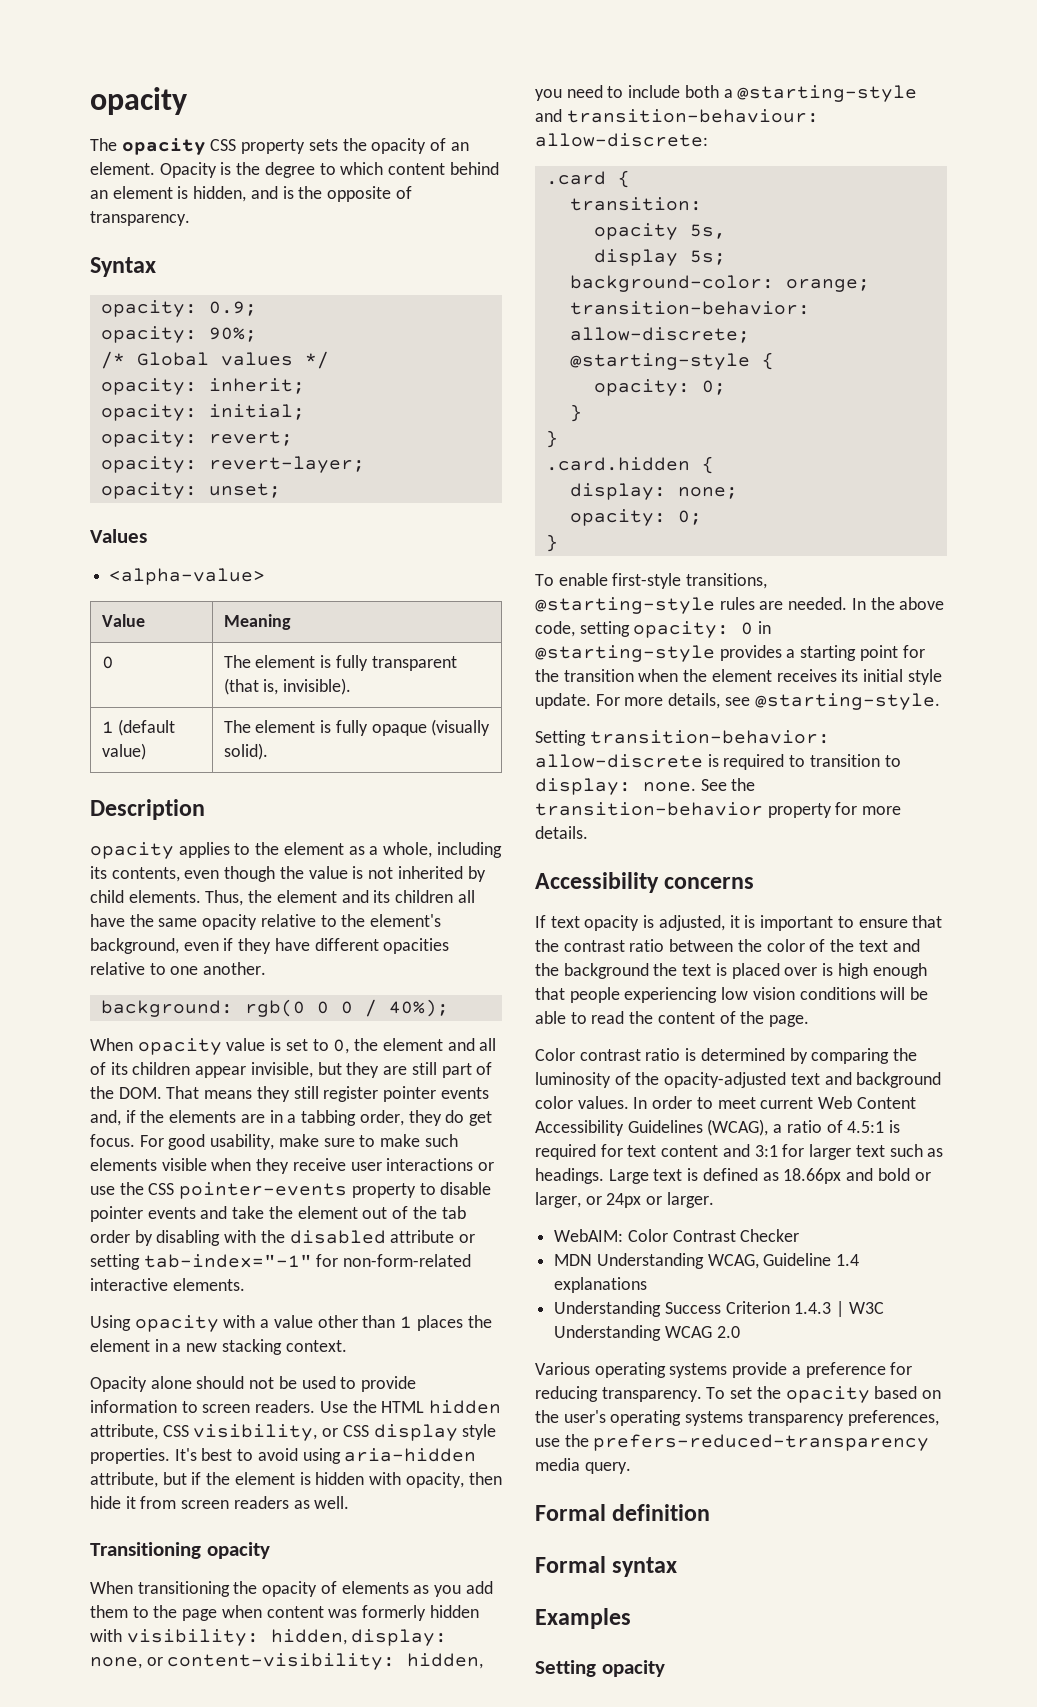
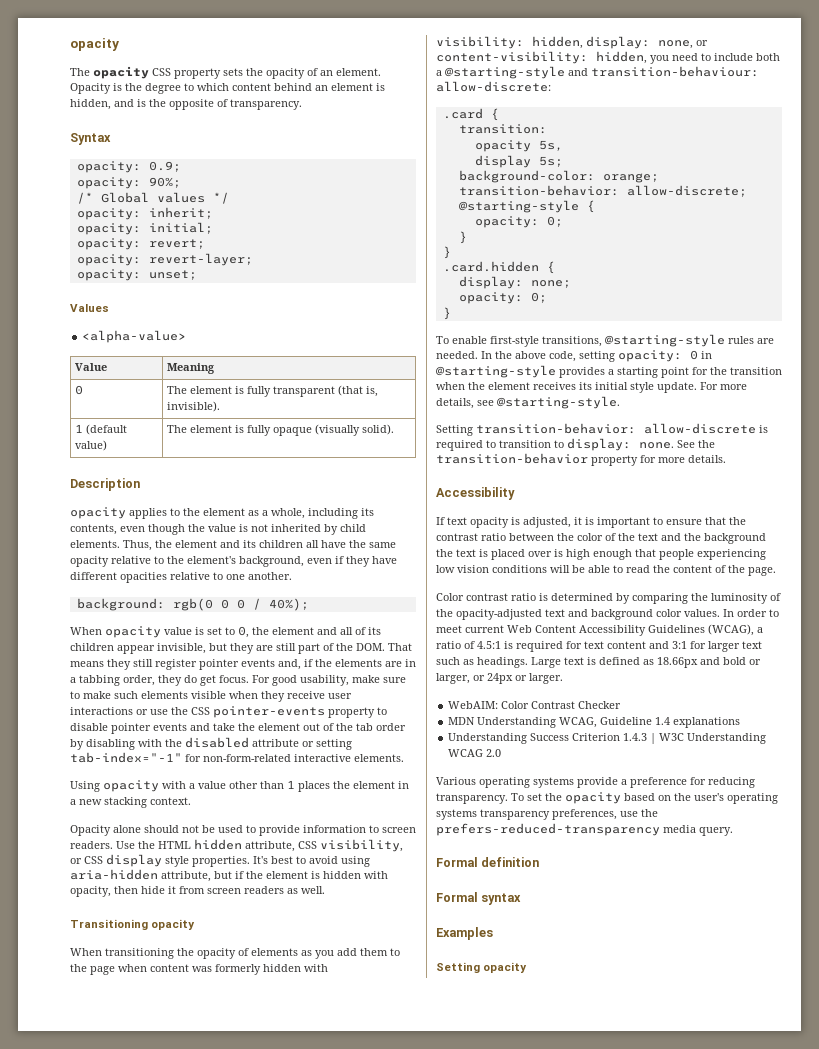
  See the transition-behavior property for more details.
- Accessibility concerns
+ Accessibility

